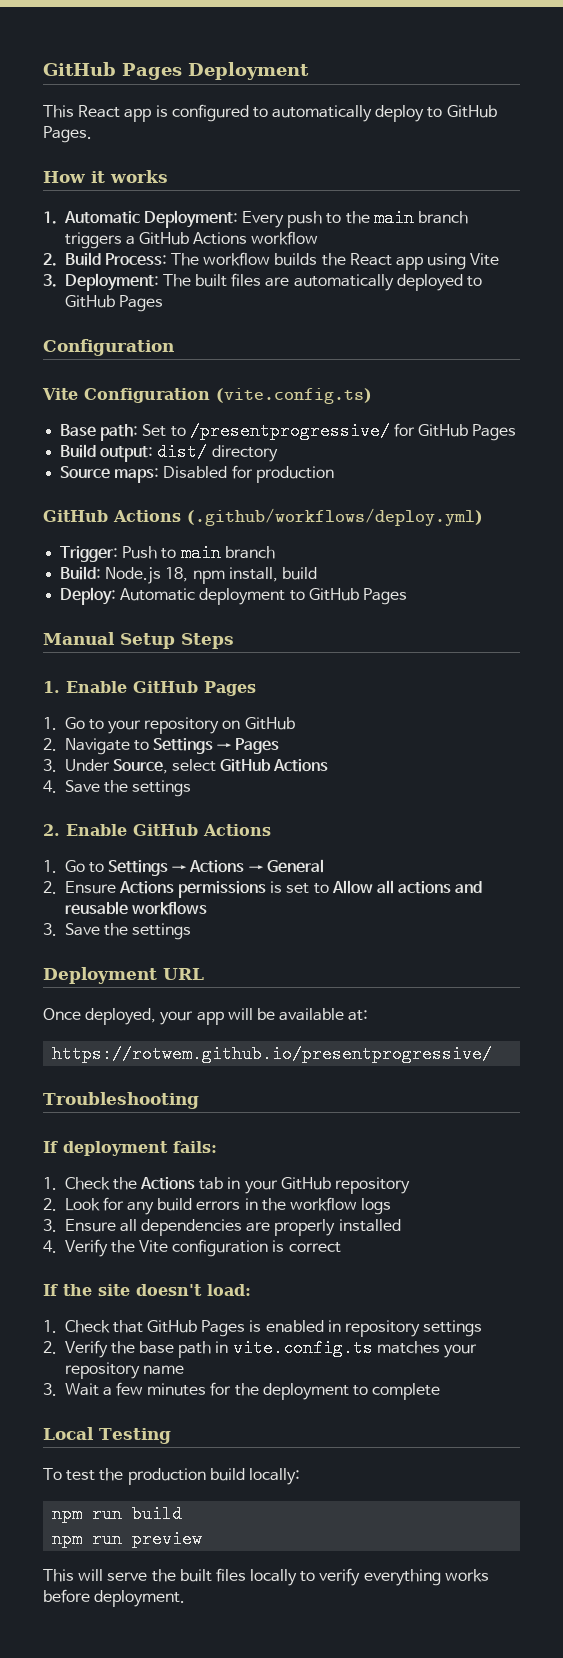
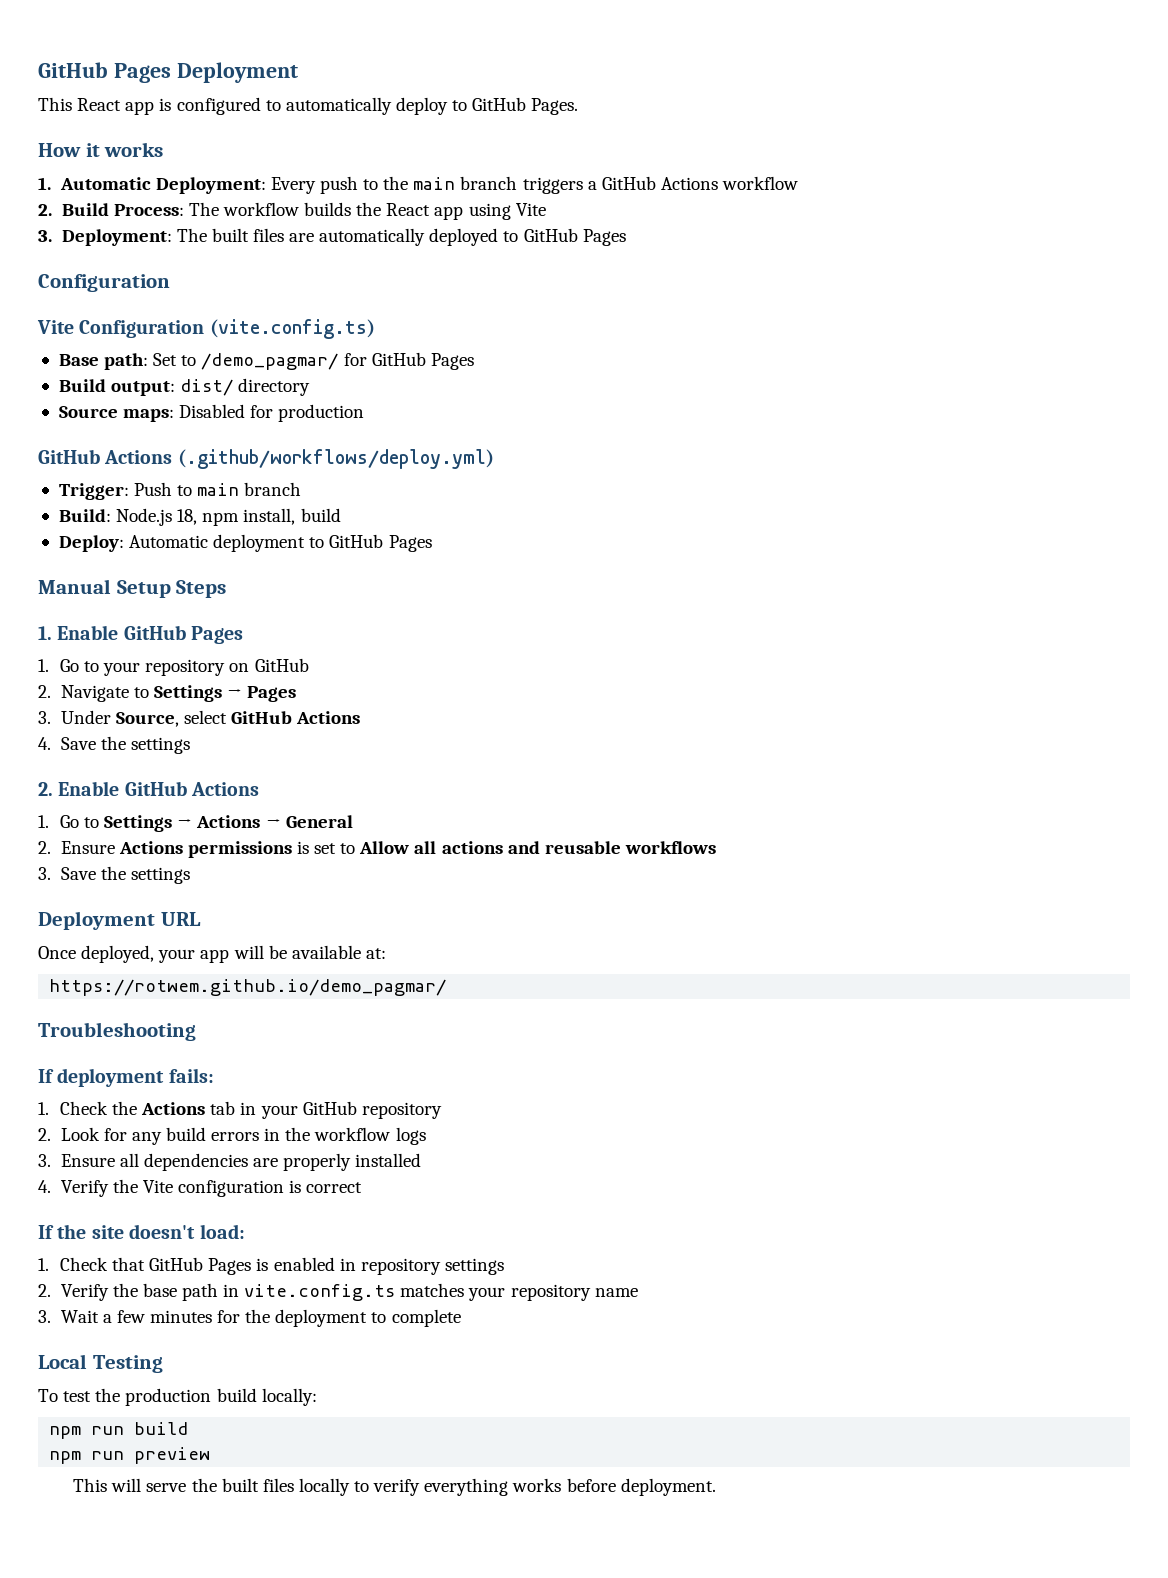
- Base path: Set to /presentprogressive/ for GitHub Pages
+ Base path: Set to /demo_pagmar/ for GitHub Pages
- https://rotwem.github.io/presentprogressive/
+ https://rotwem.github.io/demo_pagmar/

